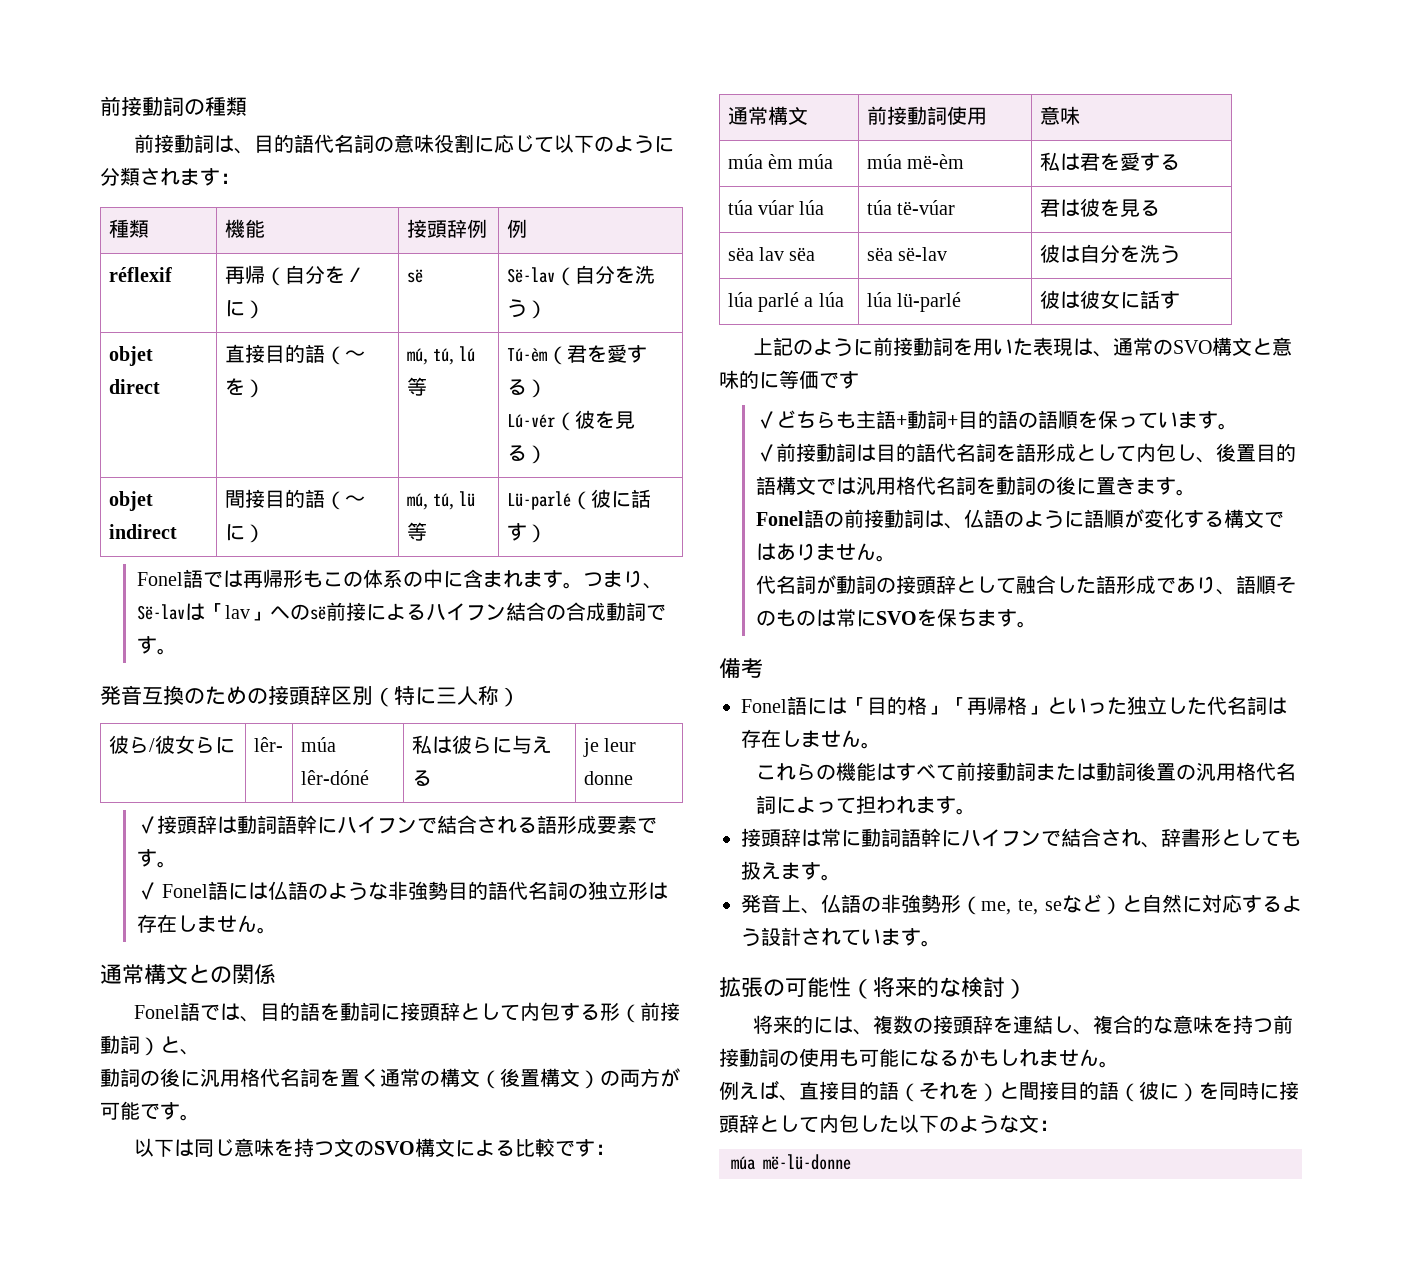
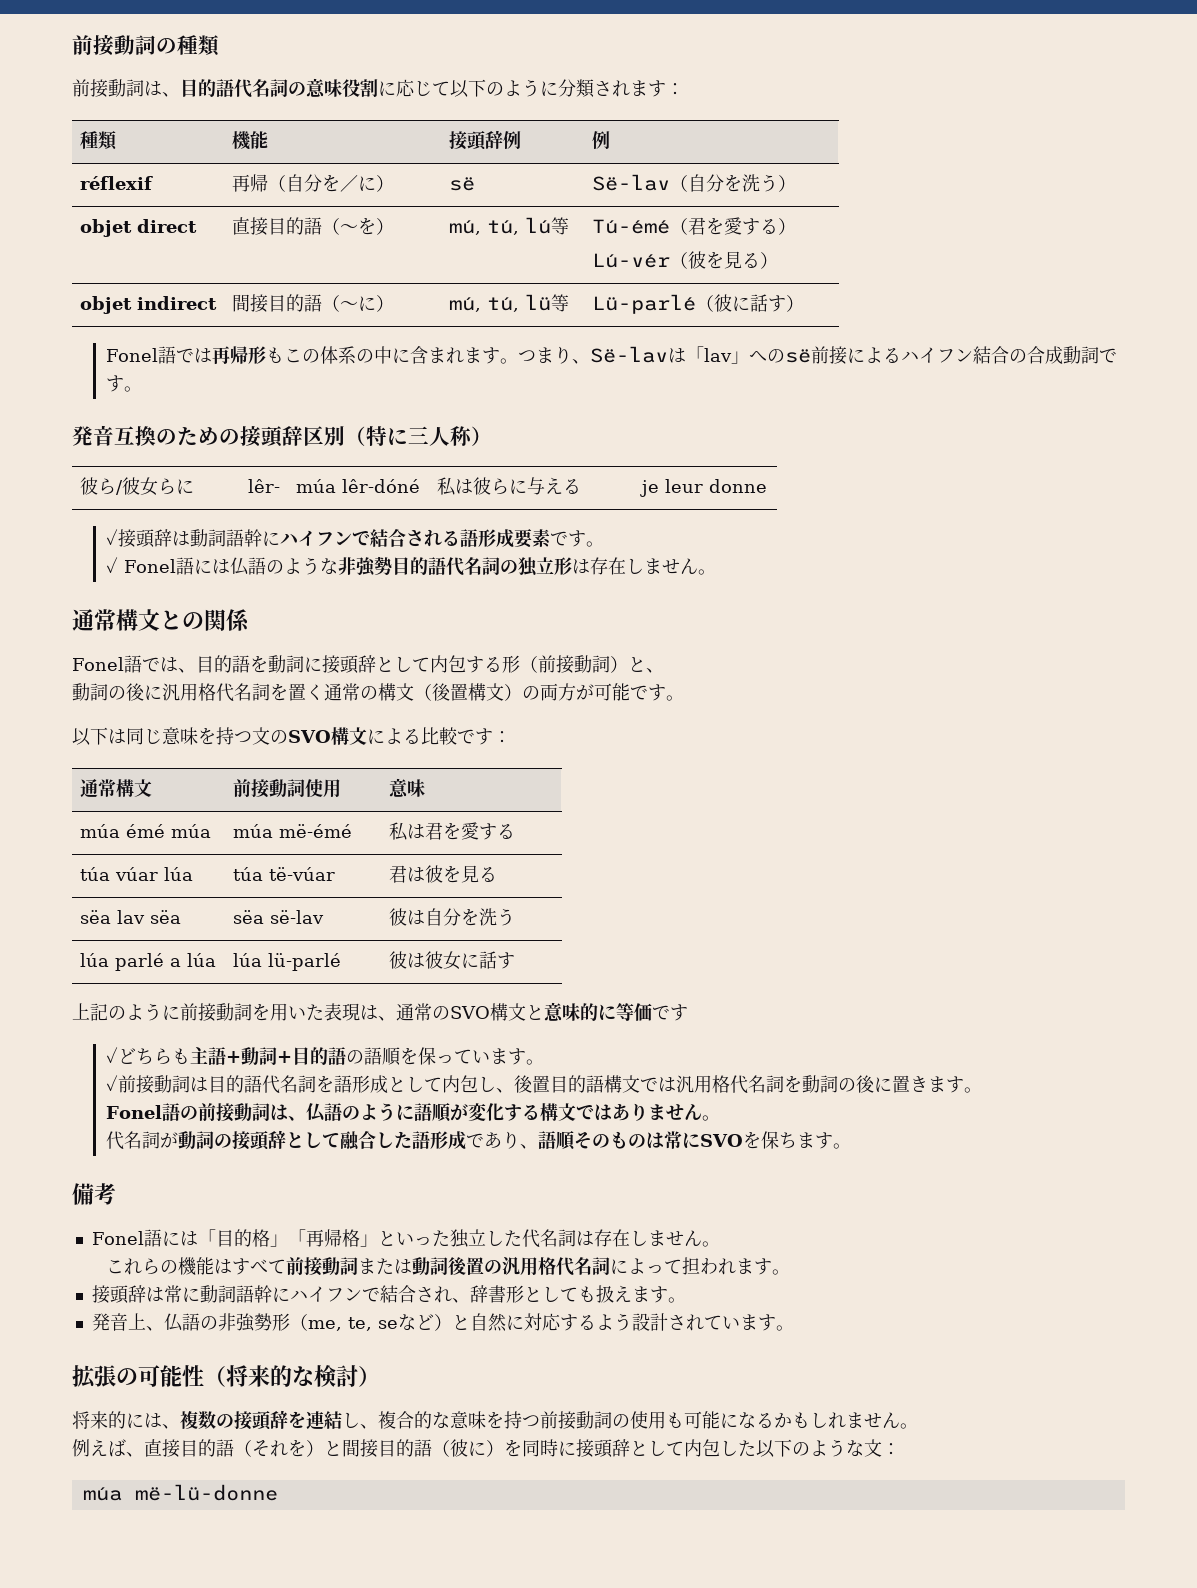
- objet direct | 直接目的語（〜を） | mú, tú, lú等 | Tú-èm（君を愛する）
+ objet direct | 直接目的語（〜を） | mú, tú, lú等 | Tú-émé（君を愛する）
- múa èm múa | múa më-èm | 私は君を愛する
+ múa émé múa | múa më-émé | 私は君を愛する

